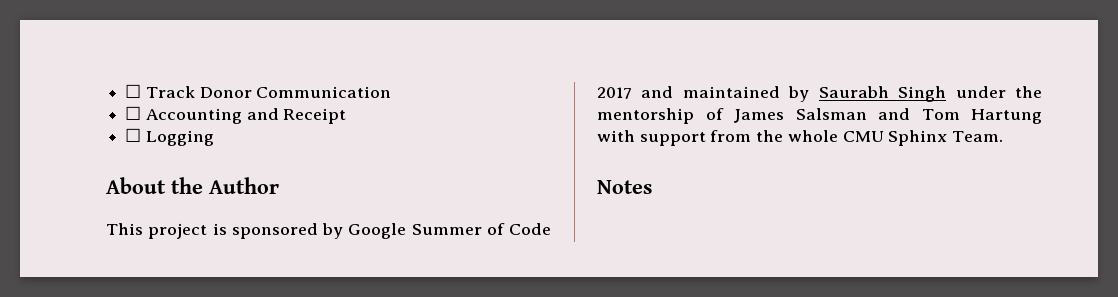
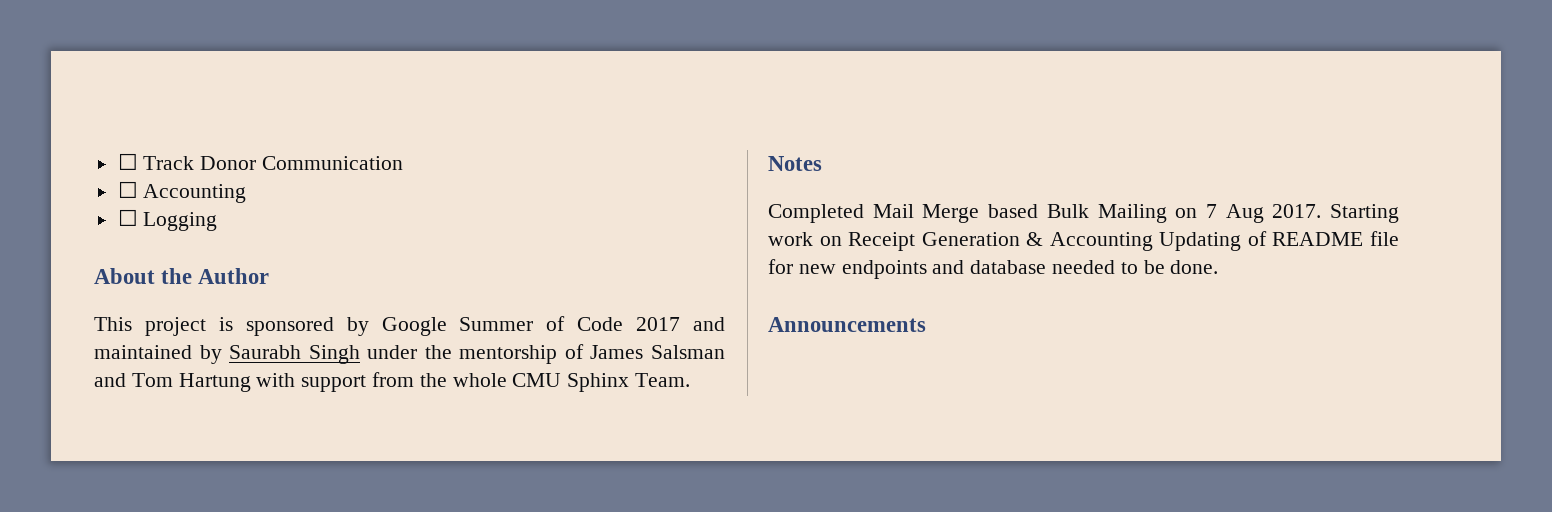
- ☐ Accounting and Receipt
+ ☐ Accounting
+ Completed Mail Merge based Bulk Mailing on 7 Aug 2017. Starting work on Receipt Generation & Accounting Updating of README file for new endpoints and database needed to be done.
+ Announcements

